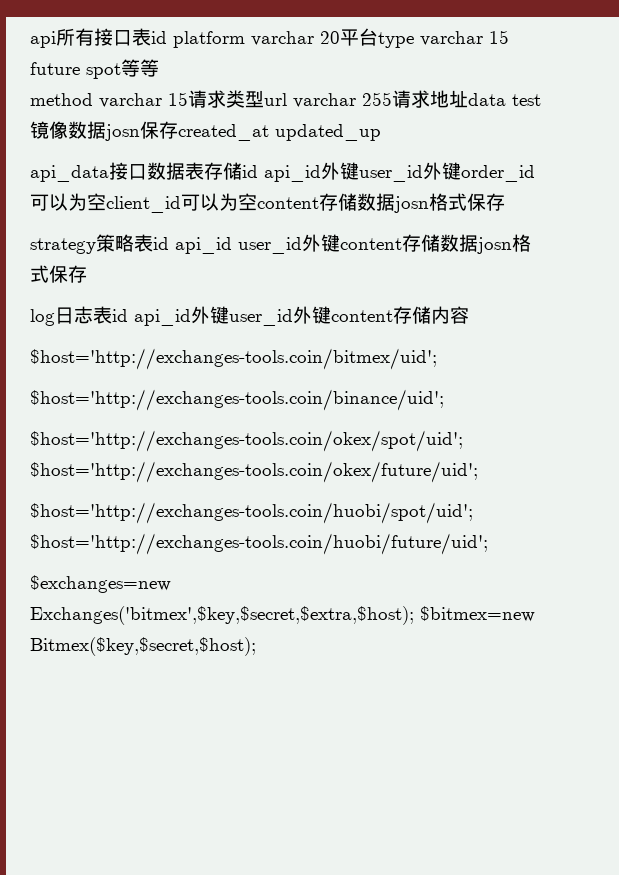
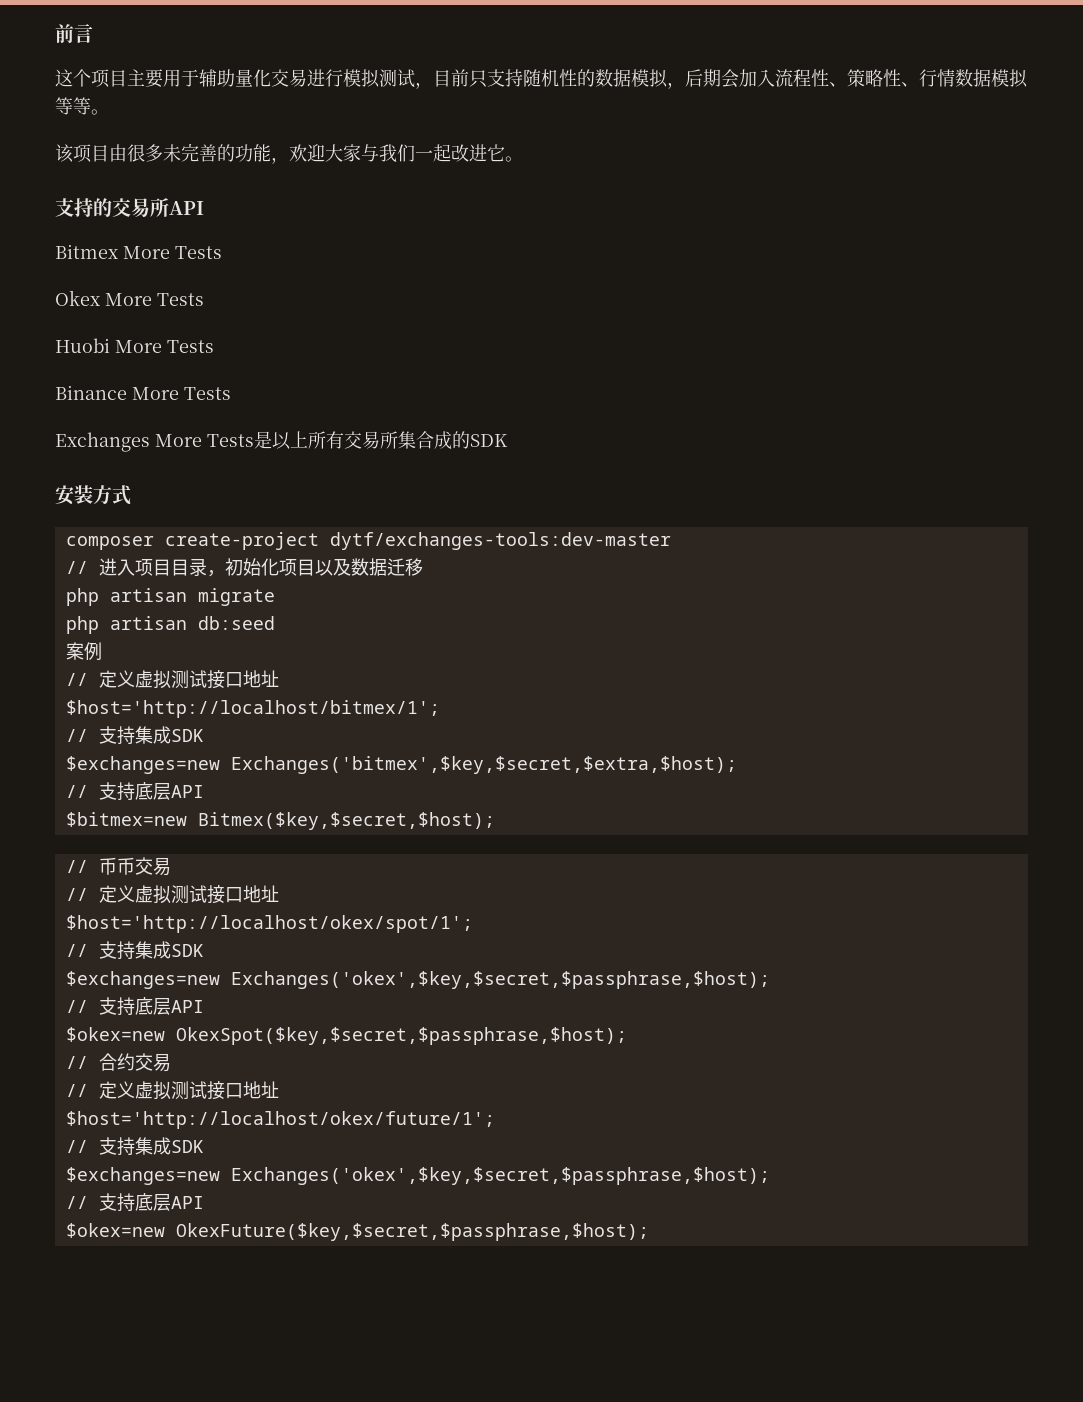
- api所有接口表id platform varchar 20平台type varchar 15 future spot等等
- method varchar 15请求类型url varchar 255请求地址data test镜像数据josn保存created_at updated_up
- api_data接口数据表存储id api_id外键user_id外键order_id可以为空client_id可以为空content存储数据josn格式保存
- strategy策略表id api_id user_id外键content存储数据josn格式保存
- log日志表id api_id外键user_id外键content存储内容
- $host='http://exchanges-tools.coin/bitmex/uid';
- $host='http://exchanges-tools.coin/binance/uid';
- $host='http://exchanges-tools.coin/okex/spot/uid'; $host='http://exchanges-tools.coin/okex/future/uid';
- $host='http://exchanges-tools.coin/huobi/spot/uid'; $host='http://exchanges-tools.coin/huobi/future/uid';
- $exchanges=new Exchanges('bitmex',$key,$secret,$extra,$host); $bitmex=new Bitmex($key,$secret,$host);
+ 前言
+ 这个项目主要用于辅助量化交易进行模拟测试，目前只支持随机性的数据模拟，后期会加入流程性、策略性、行情数据模拟等等。
+ 该项目由很多未完善的功能，欢迎大家与我们一起改进它。
+ 支持的交易所API
+ Bitmex More Tests
+ Okex More Tests
+ Huobi More Tests
+ Binance More Tests
+ Exchanges More Tests是以上所有交易所集合成的SDK
+ 安装方式
+ composer create-project dytf/exchanges-tools:dev-master
+ // 进入项目目录，初始化项目以及数据迁移
+ php artisan migrate
+ php artisan db:seed
+ 案例
+ // 定义虚拟测试接口地址
+ $host='http://localhost/bitmex/1';
+ // 支持集成SDK
+ $exchanges=new Exchanges('bitmex',$key,$secret,$extra,$host);
+ // 支持底层API
+ $bitmex=new Bitmex($key,$secret,$host);
+ // 币币交易
+ // 定义虚拟测试接口地址
+ $host='http://localhost/okex/spot/1';
+ // 支持集成SDK
+ $exchanges=new Exchanges('okex',$key,$secret,$passphrase,$host);
+ // 支持底层API
+ $okex=new OkexSpot($key,$secret,$passphrase,$host);
+ // 合约交易
+ // 定义虚拟测试接口地址
+ $host='http://localhost/okex/future/1';
+ // 支持集成SDK
+ $exchanges=new Exchanges('okex',$key,$secret,$passphrase,$host);
+ // 支持底层API
+ $okex=new OkexFuture($key,$secret,$passphrase,$host);

